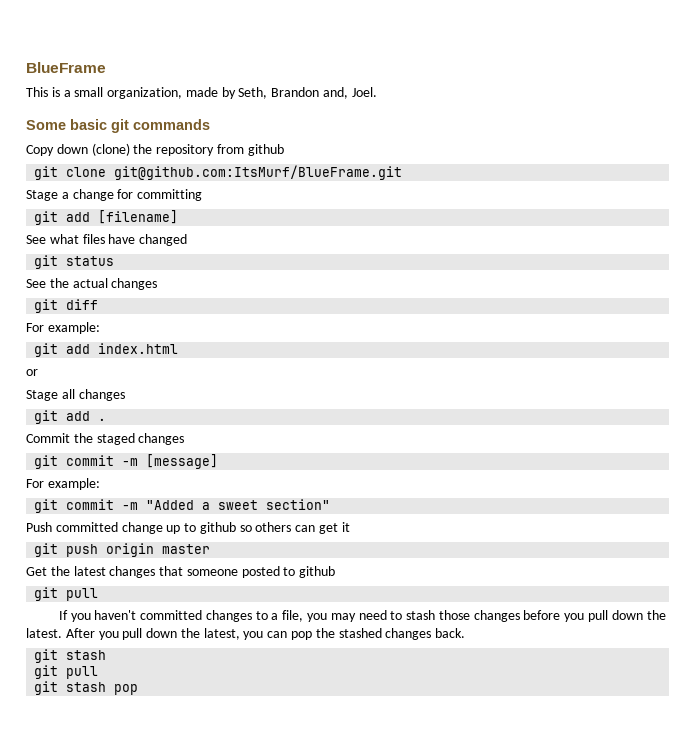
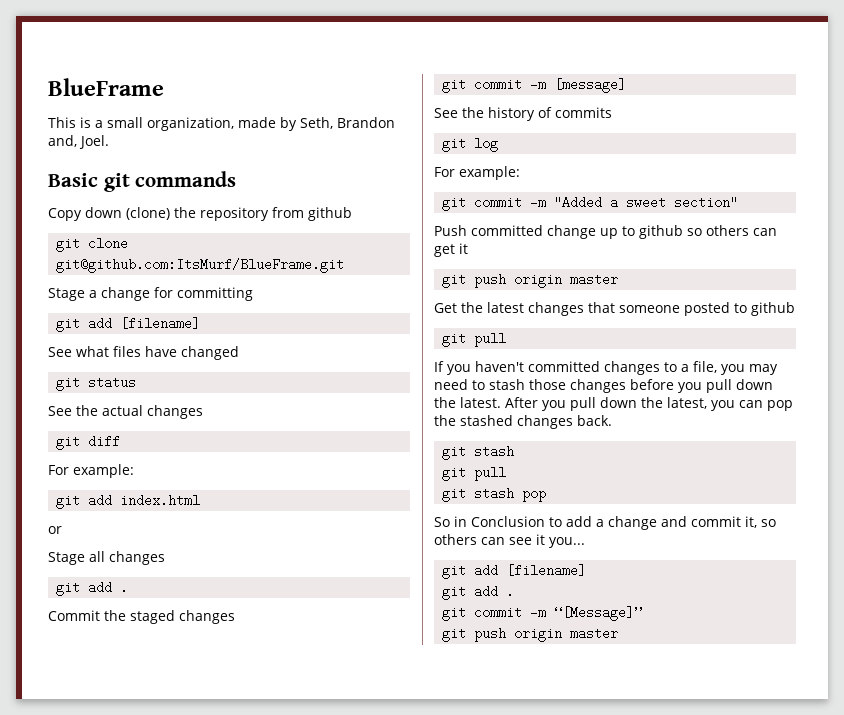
- Some basic git commands
+ Basic git commands
+ See the history of commits
+ git log
+ So in Conclusion to add a change and commit it, so others can see it you...
+ git add [filename]
+ git add .
+ git commit -m “[Message]”
+ git push origin master

